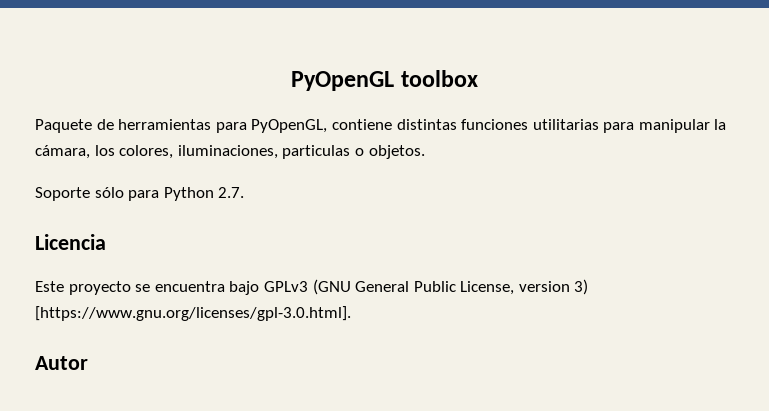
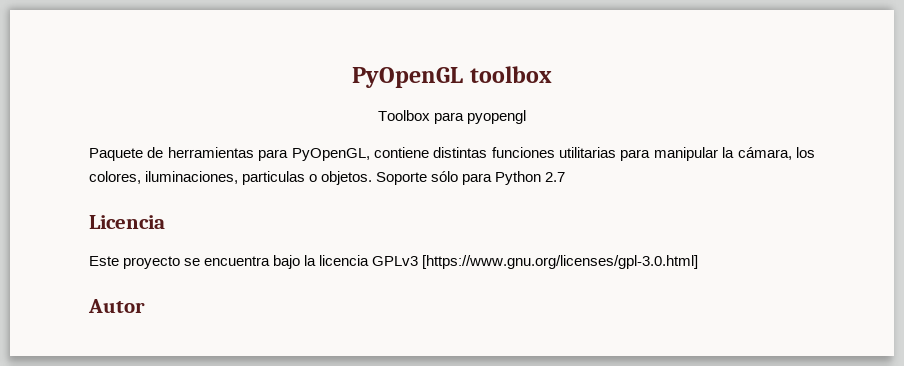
+ Toolbox para pyopengl
- Paquete de herramientas para PyOpenGL, contiene distintas funciones utilitarias para manipular la cámara, los colores, iluminaciones, particulas o objetos.
- Soporte sólo para Python 2.7.
+ Paquete de herramientas para PyOpenGL, contiene distintas funciones utilitarias para manipular la cámara, los colores, iluminaciones, particulas o objetos. Soporte sólo para Python 2.7
- Este proyecto se encuentra bajo GPLv3 (GNU General Public License, version 3) [https://www.gnu.org/licenses/gpl-3.0.html].
+ Este proyecto se encuentra bajo la licencia GPLv3 [https://www.gnu.org/licenses/gpl-3.0.html]

